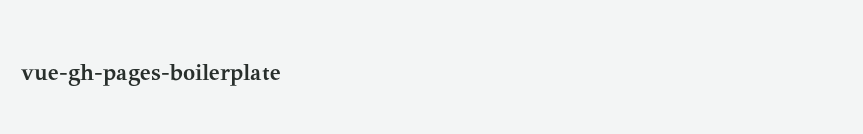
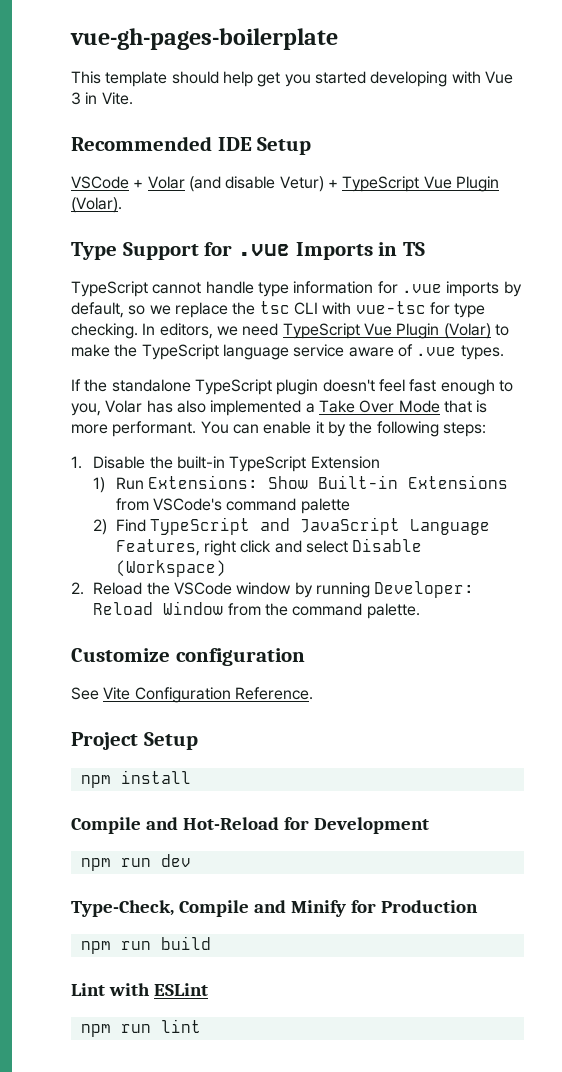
+ This template should help get you started developing with Vue 3 in Vite.
+ Recommended IDE Setup
+ VSCode + Volar (and disable Vetur) + TypeScript Vue Plugin (Volar).
+ Type Support for .vue Imports in TS
+ TypeScript cannot handle type information for .vue imports by default, so we replace the tsc CLI with vue-tsc for type checking. In editors, we need TypeScript Vue Plugin (Volar) to make the TypeScript language service aware of .vue types.
+ If the standalone TypeScript plugin doesn't feel fast enough to you, Volar has also implemented a Take Over Mode that is more performant. You can enable it by the following steps:
+ 1. Disable the built-in TypeScript Extension
+ 1) Run Extensions: Show Built-in Extensions from VSCode's command palette
+ 2) Find TypeScript and JavaScript Language Features, right click and select Disable (Workspace)
+ 2. Reload the VSCode window by running Developer: Reload Window from the command palette.
+ Customize configuration
+ See Vite Configuration Reference.
+ Project Setup
+ npm install
+ Compile and Hot-Reload for Development
+ npm run dev
+ Type-Check, Compile and Minify for Production
+ npm run build
+ Lint with ESLint
+ npm run lint

